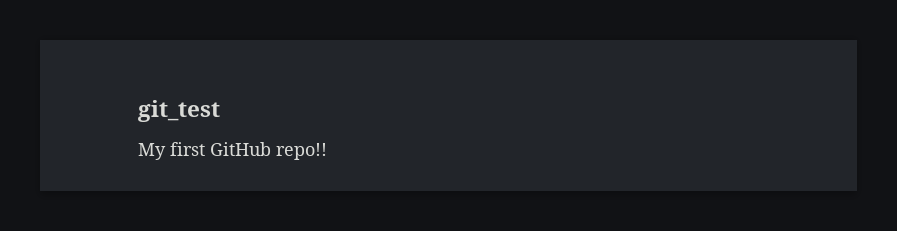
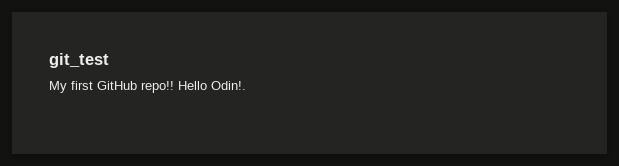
+ Hello Odin!.

